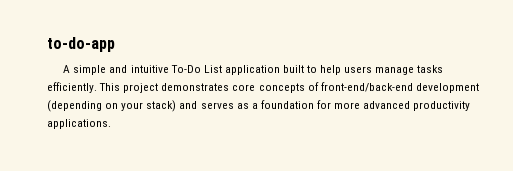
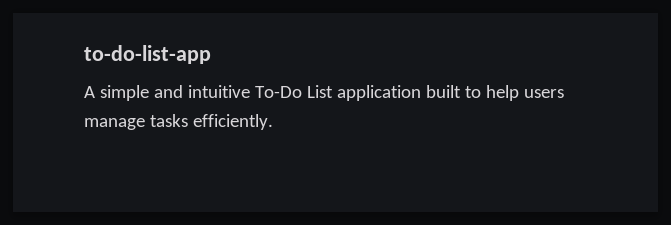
- to-do-app
+ to-do-list-app
- This project demonstrates core concepts of front-end/back-end development (depending on your stack) and serves as a foundation for more advanced productivity applications.

